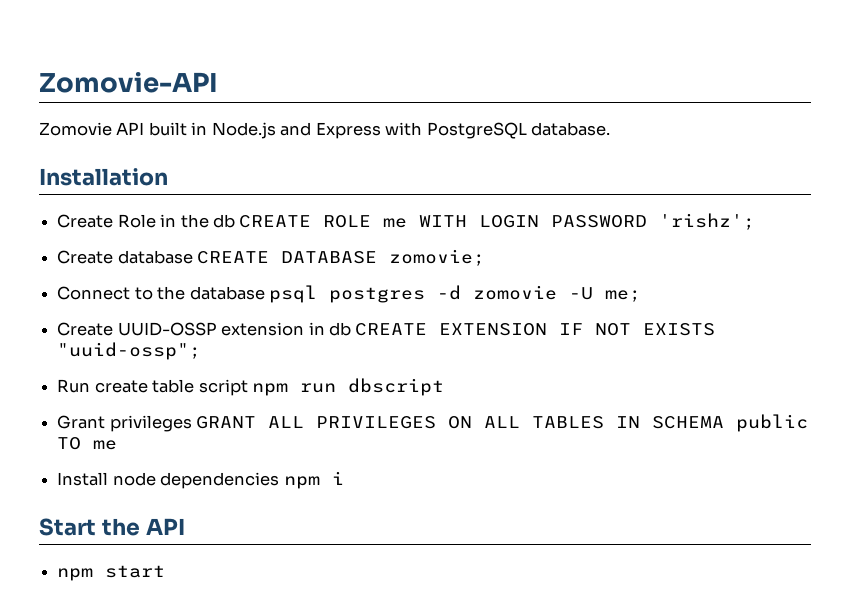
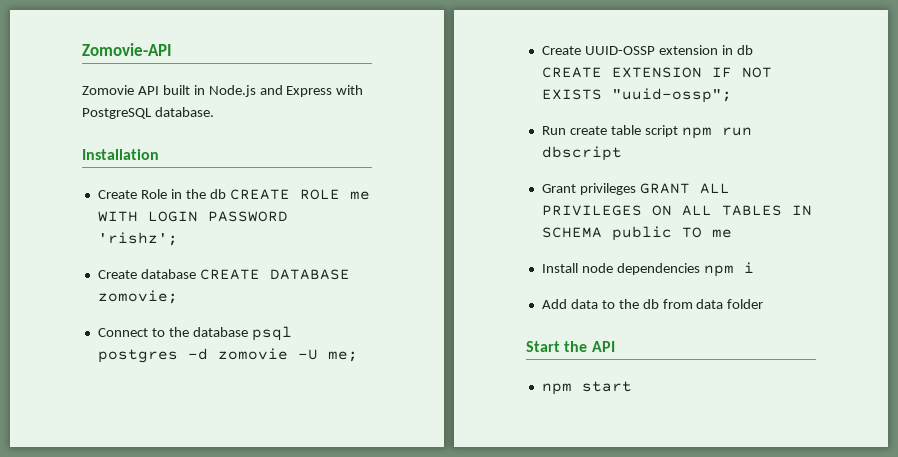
+ Add data to the db from data folder

